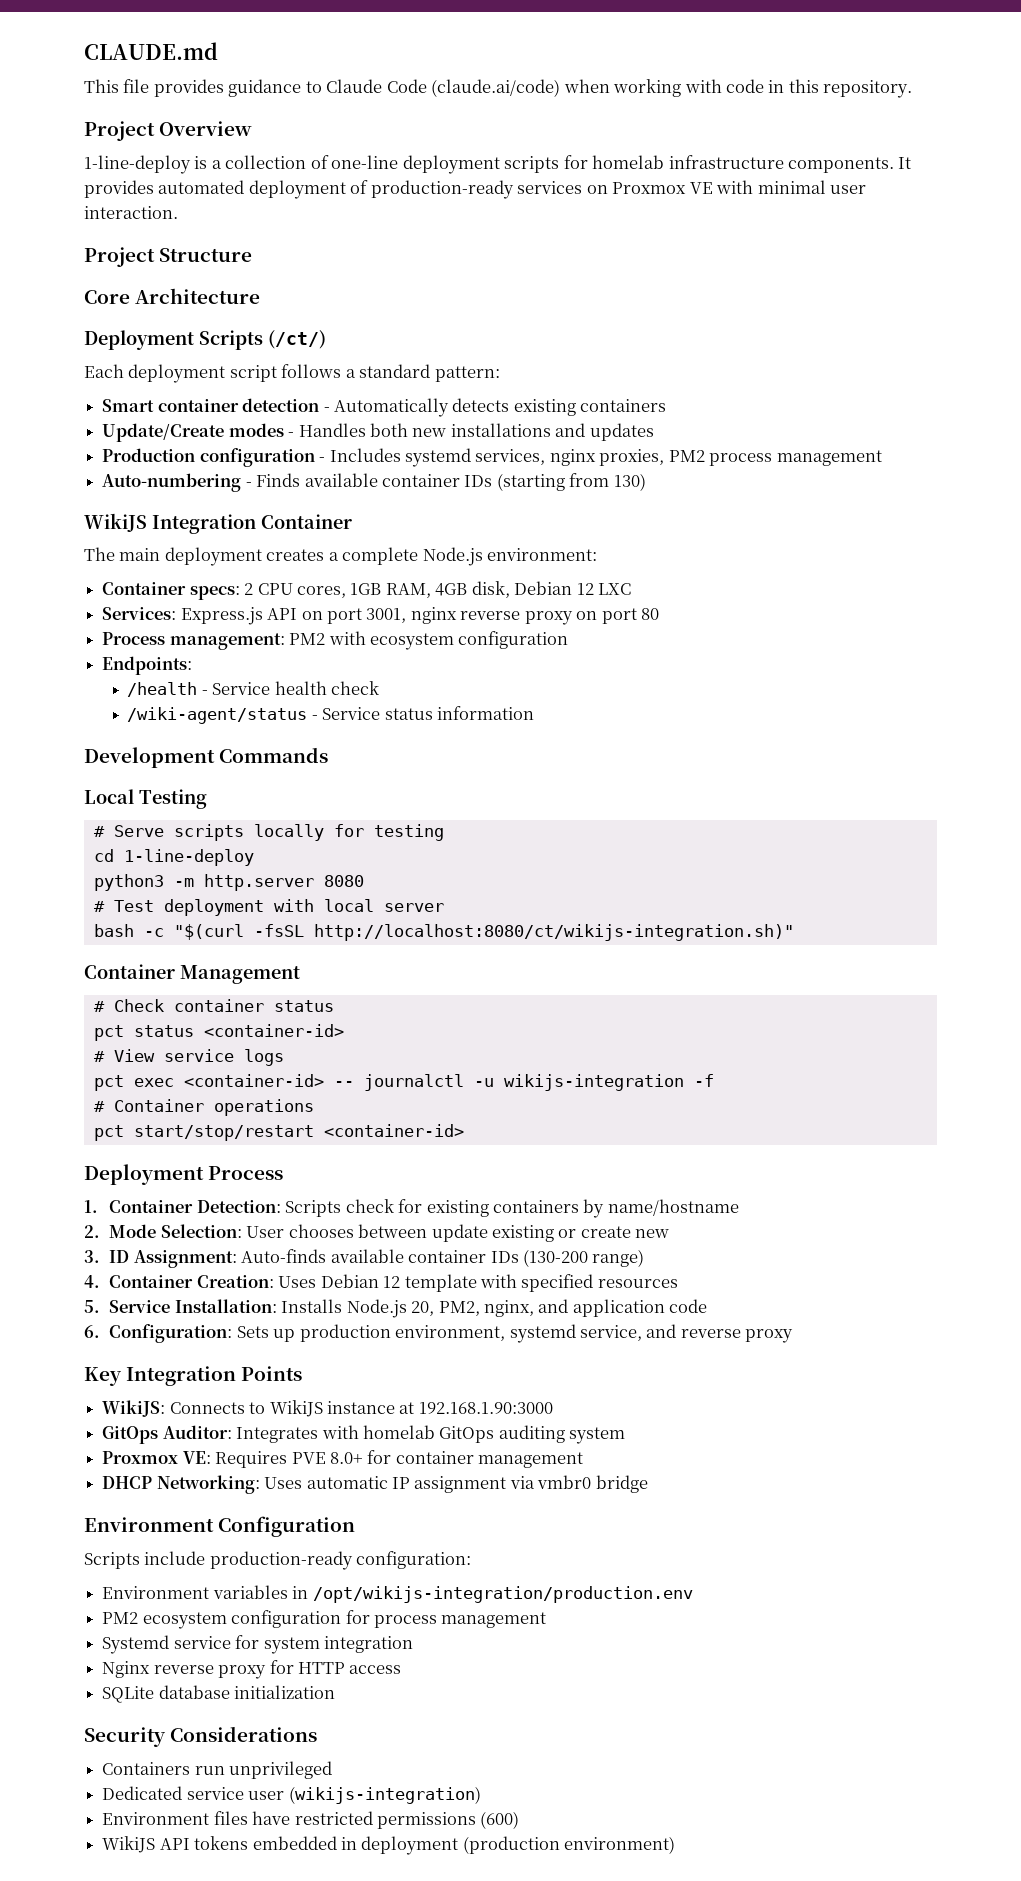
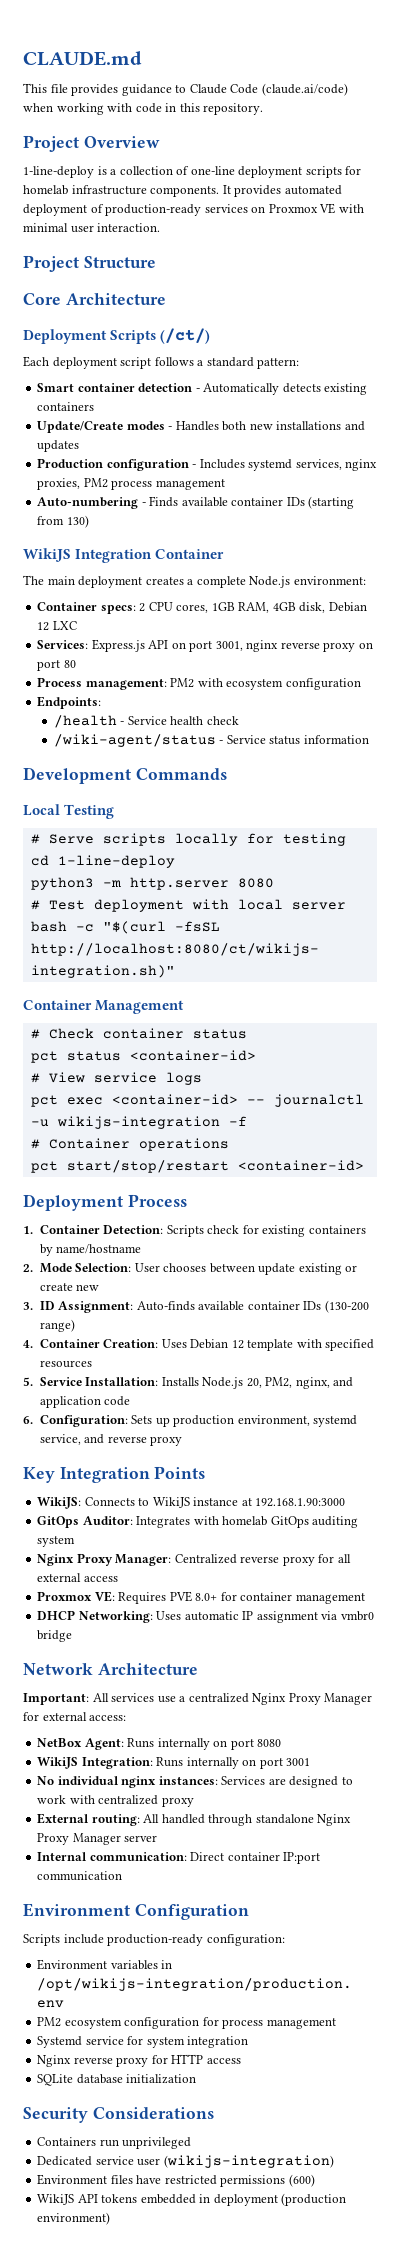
+ Nginx Proxy Manager: Centralized reverse proxy for all external access
+ Network Architecture
+ Important: All services use a centralized Nginx Proxy Manager for external access:
+ NetBox Agent: Runs internally on port 8080
+ WikiJS Integration: Runs internally on port 3001
+ No individual nginx instances: Services are designed to work with centralized proxy
+ External routing: All handled through standalone Nginx Proxy Manager server
+ Internal communication: Direct container IP:port communication

